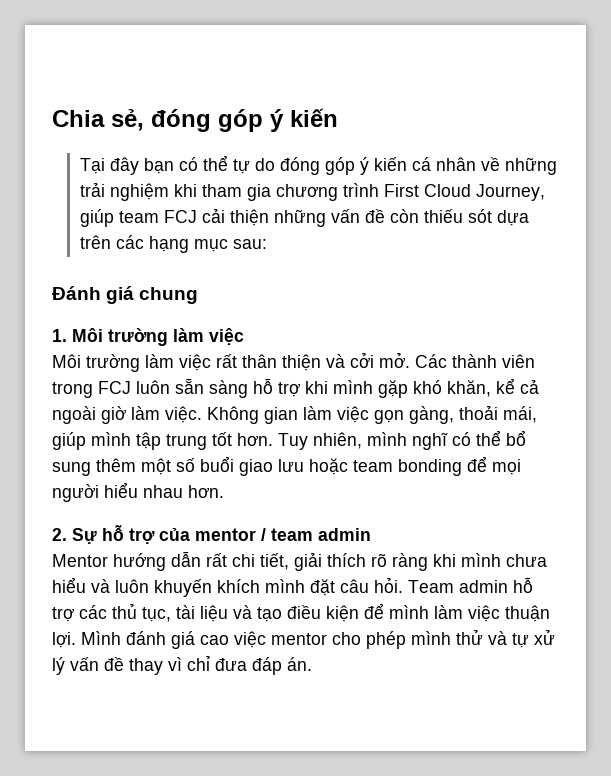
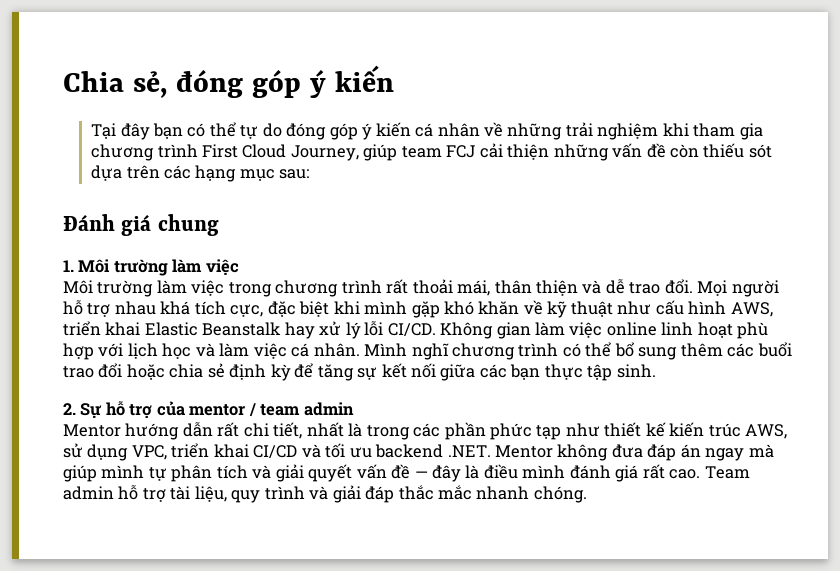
- Môi trường làm việc rất thân thiện và cởi mở. Các thành viên trong FCJ luôn sẵn sàng hỗ trợ khi mình gặp khó khăn, kể cả ngoài giờ làm việc. Không gian làm việc gọn gàng, thoải mái, giúp mình tập trung tốt hơn. Tuy nhiên, mình nghĩ có thể bổ sung thêm một số buổi giao lưu hoặc team bonding để mọi người hiểu nhau hơn.
+ Môi trường làm việc trong chương trình rất thoải mái, thân thiện và dễ trao đổi. Mọi người hỗ trợ nhau khá tích cực, đặc biệt khi mình gặp khó khăn về kỹ thuật như cấu hình AWS, triển khai Elastic Beanstalk hay xử lý lỗi CI/CD. Không gian làm việc online linh hoạt phù hợp với lịch học và làm việc cá nhân. Mình nghĩ chương trình có thể bổ sung thêm các buổi trao đổi hoặc chia sẻ định kỳ để tăng sự kết nối giữa các bạn thực tập sinh.
- Mentor hướng dẫn rất chi tiết, giải thích rõ ràng khi mình chưa hiểu và luôn khuyến khích mình đặt câu hỏi. Team admin hỗ trợ các thủ tục, tài liệu và tạo điều kiện để mình làm việc thuận lợi. Mình đánh giá cao việc mentor cho phép mình thử và tự xử lý vấn đề thay vì chỉ đưa đáp án.
+ Mentor hướng dẫn rất chi tiết, nhất là trong các phần phức tạp như thiết kế kiến trúc AWS, sử dụng VPC, triển khai CI/CD và tối ưu backend .NET. Mentor không đưa đáp án ngay mà giúp mình tự phân tích và giải quyết vấn đề — đây là điều mình đánh giá rất cao. Team admin hỗ trợ tài liệu, quy trình và giải đáp thắc mắc nhanh chóng.

